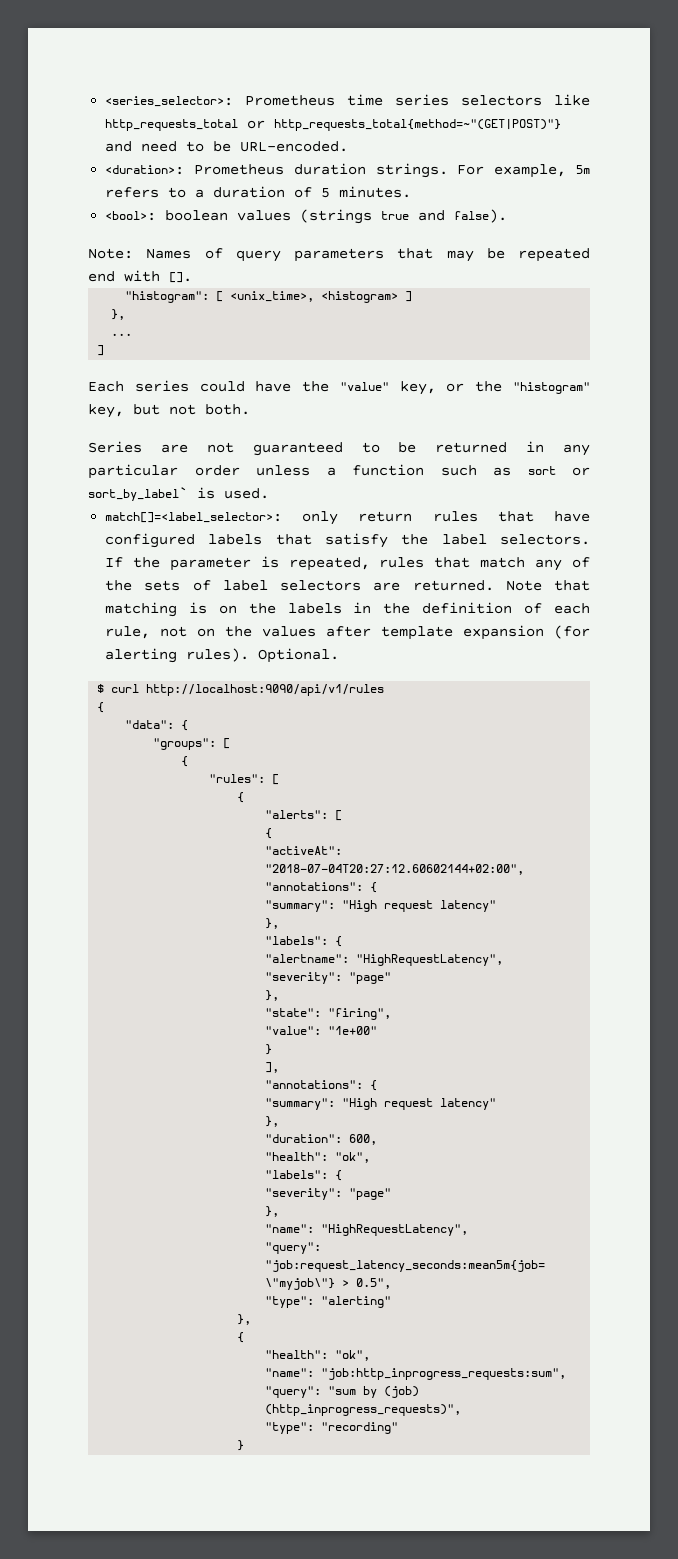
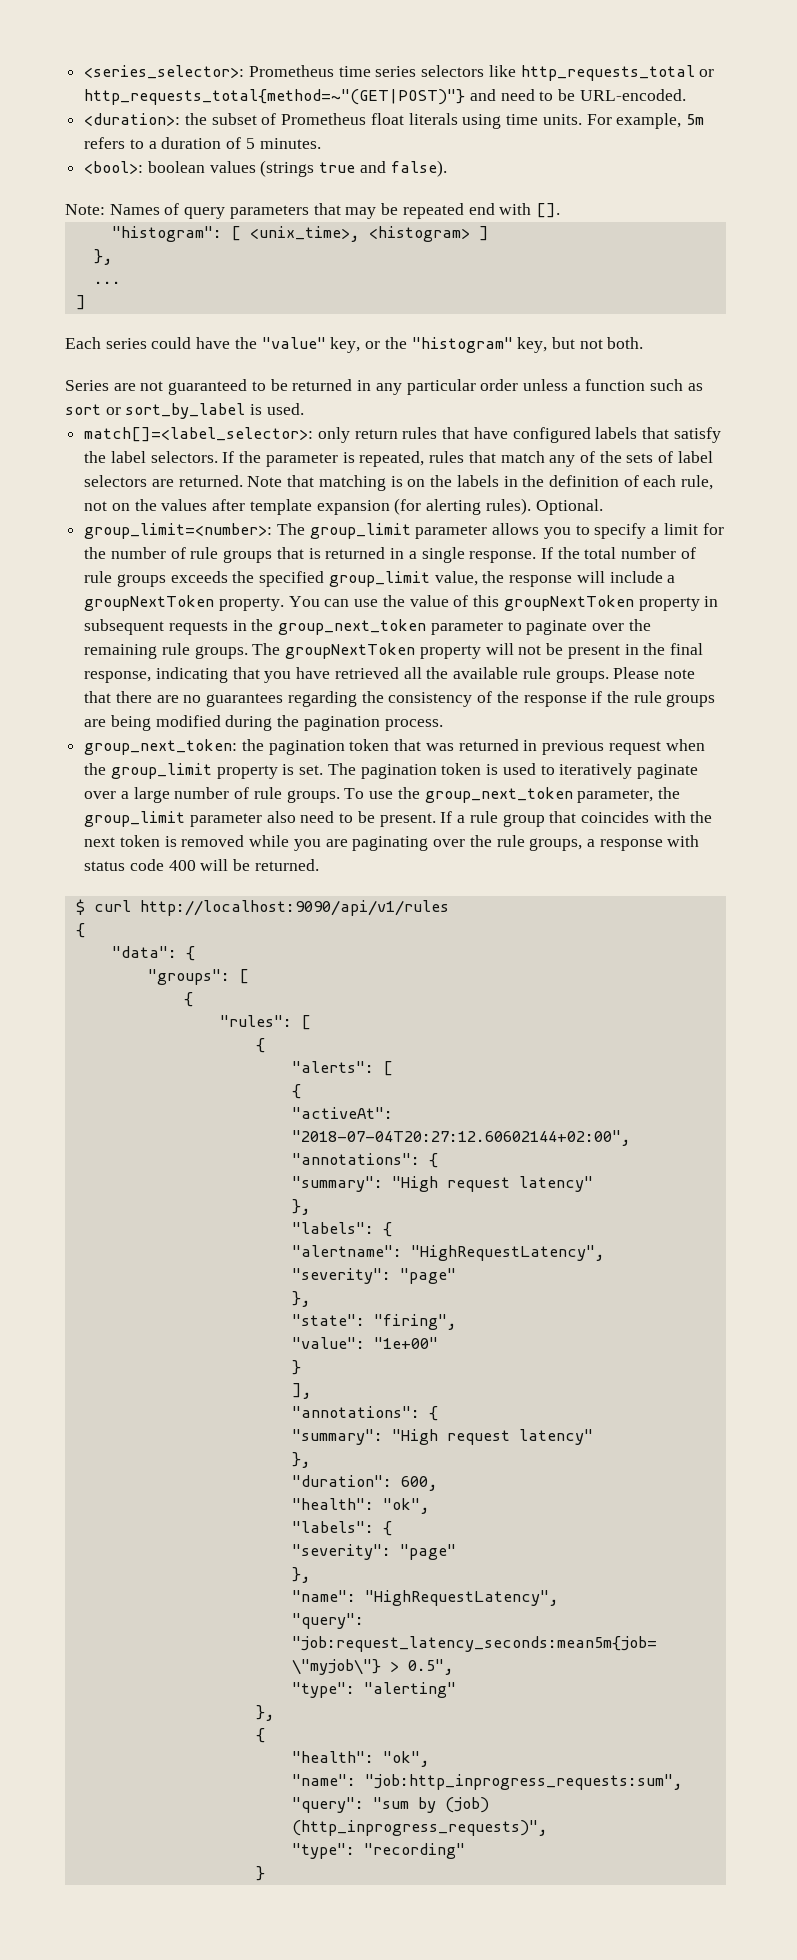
- <duration>: Prometheus duration strings.
+ <duration>: the subset of Prometheus float literals using time units.
- Series are not guaranteed to be returned in any particular order unless a function such as sort or sort_by_label` is used.
+ Series are not guaranteed to be returned in any particular order unless a function such as sort or sort_by_label is used.
+ group_limit=<number>: The group_limit parameter allows you to specify a limit for the number of rule groups that is returned in a single response. If the total number of rule groups exceeds the specified group_limit value, the response will include a groupNextToken property. You can use the value of this groupNextToken property in subsequent requests in the group_next_token parameter to paginate over the remaining rule groups. The groupNextToken property will not be present in the final response, indicating that you have retrieved all the available rule groups. Please note that there are no guarantees regarding the consistency of the response if the rule groups are being modified during the pagination process.
+ group_next_token: the pagination token that was returned in previous request when the group_limit property is set. The pagination token is used to iteratively paginate over a large number of rule groups. To use the group_next_token parameter, the group_limit parameter also need to be present. If a rule group that coincides with the next token is removed while you are paginating over the rule groups, a response with status code 400 will be returned.

